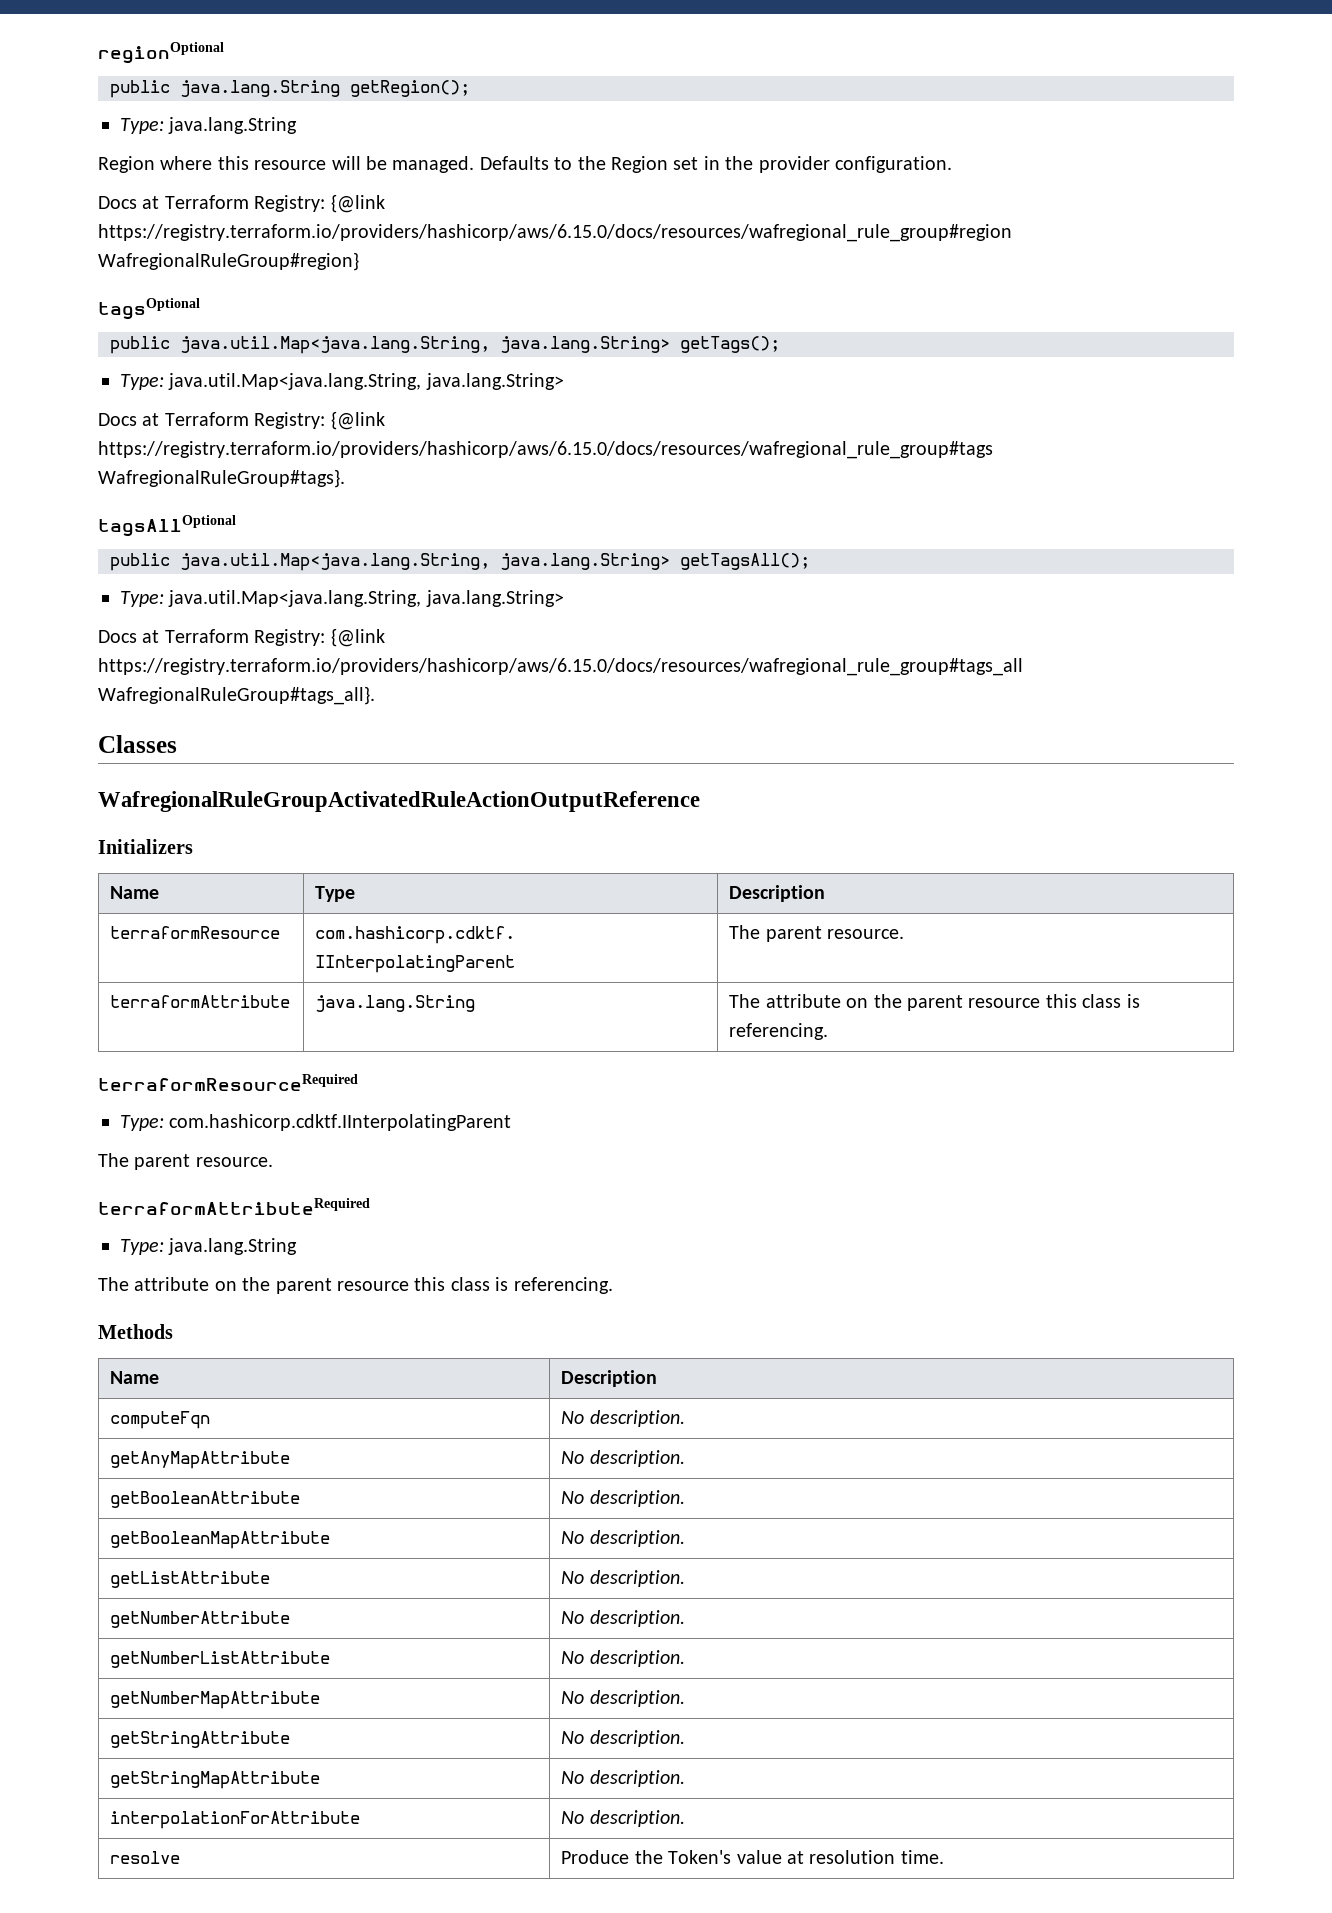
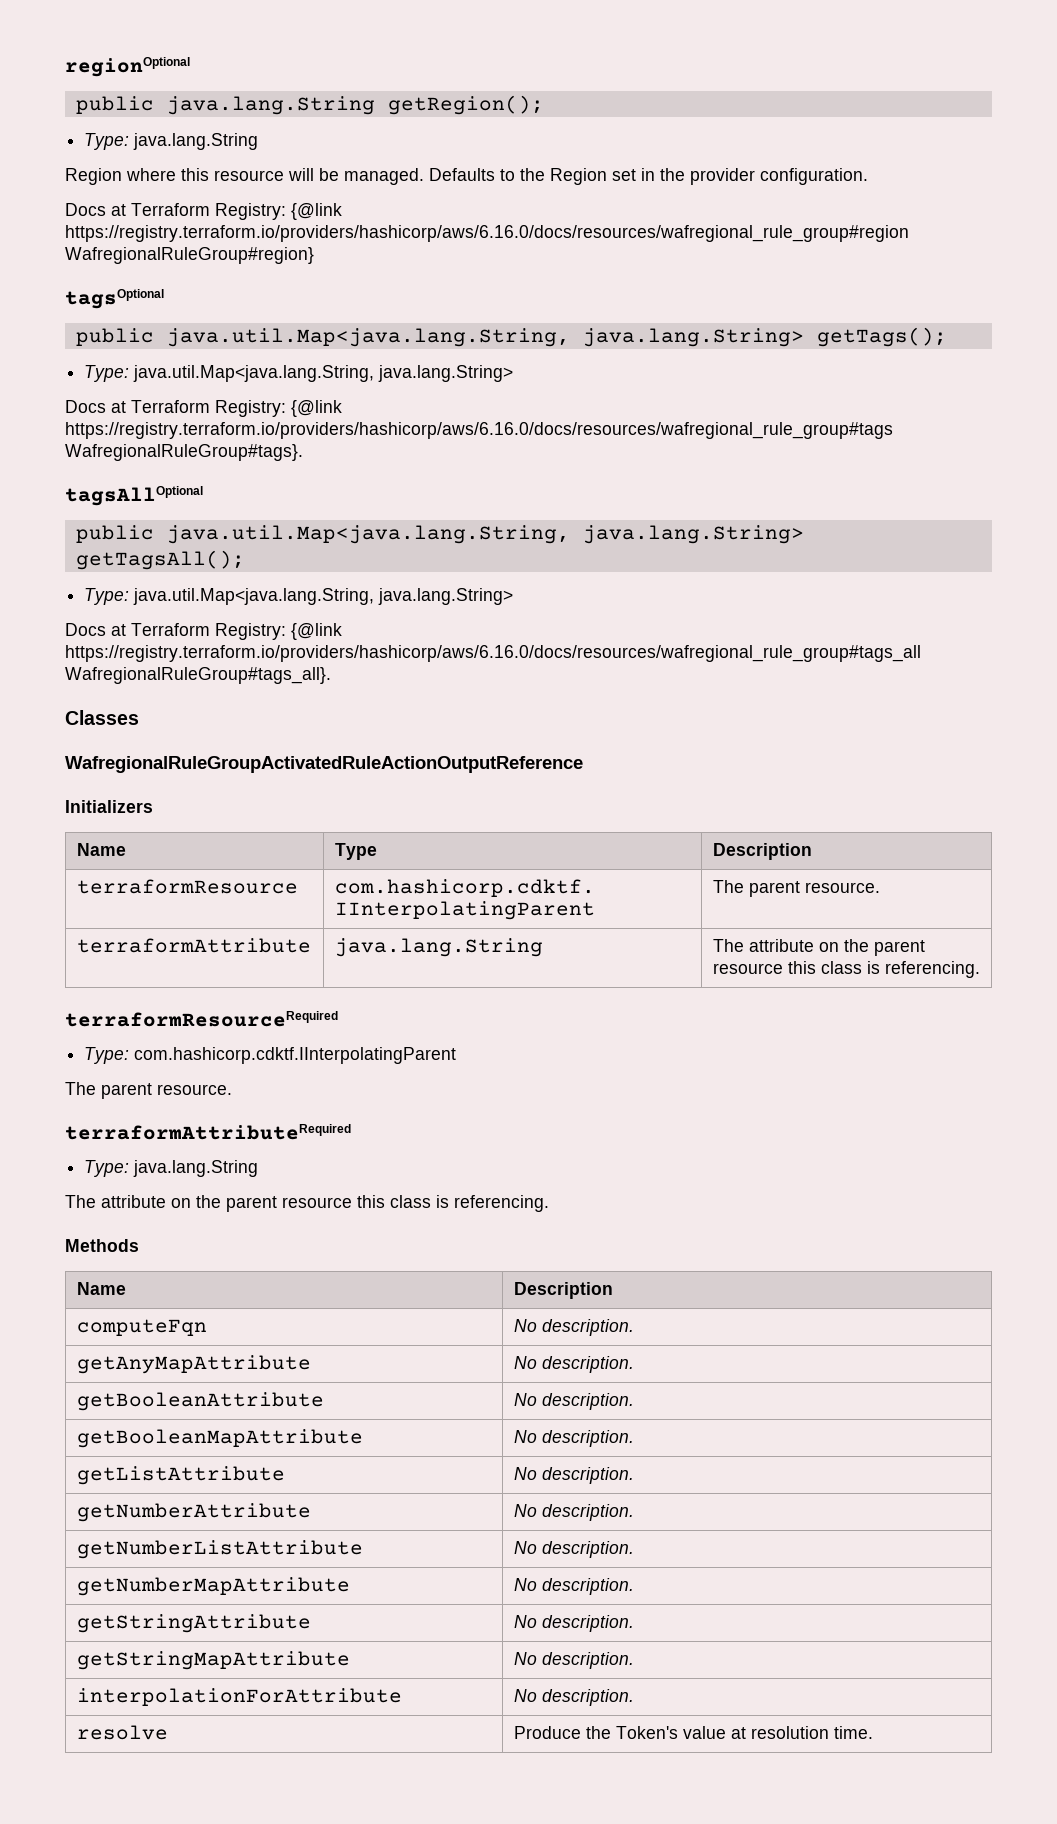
- Docs at Terraform Registry: {@link https://registry.terraform.io/providers/hashicorp/aws/6.15.0/docs/resources/wafregional_rule_group#region WafregionalRuleGroup#region}
+ Docs at Terraform Registry: {@link https://registry.terraform.io/providers/hashicorp/aws/6.16.0/docs/resources/wafregional_rule_group#region WafregionalRuleGroup#region}
- Docs at Terraform Registry: {@link https://registry.terraform.io/providers/hashicorp/aws/6.15.0/docs/resources/wafregional_rule_group#tags WafregionalRuleGroup#tags}.
+ Docs at Terraform Registry: {@link https://registry.terraform.io/providers/hashicorp/aws/6.16.0/docs/resources/wafregional_rule_group#tags WafregionalRuleGroup#tags}.
- Docs at Terraform Registry: {@link https://registry.terraform.io/providers/hashicorp/aws/6.15.0/docs/resources/wafregional_rule_group#tags_all WafregionalRuleGroup#tags_all}.
+ Docs at Terraform Registry: {@link https://registry.terraform.io/providers/hashicorp/aws/6.16.0/docs/resources/wafregional_rule_group#tags_all WafregionalRuleGroup#tags_all}.

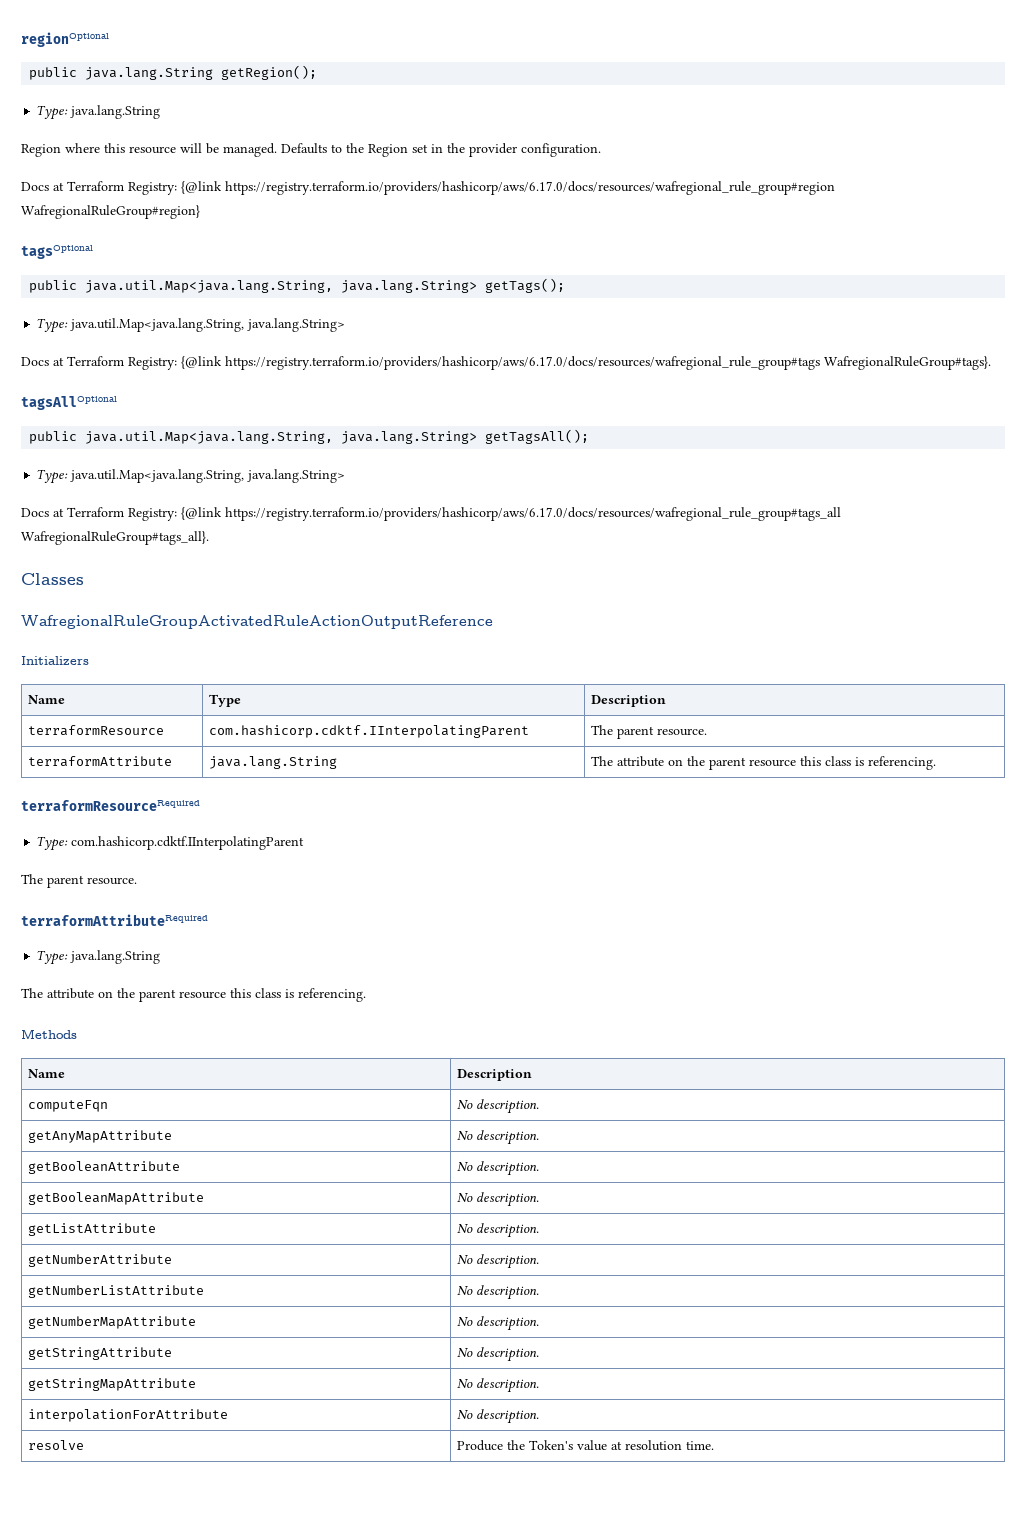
- Docs at Terraform Registry: {@link https://registry.terraform.io/providers/hashicorp/aws/6.16.0/docs/resources/wafregional_rule_group#region WafregionalRuleGroup#region}
+ Docs at Terraform Registry: {@link https://registry.terraform.io/providers/hashicorp/aws/6.17.0/docs/resources/wafregional_rule_group#region WafregionalRuleGroup#region}
- Docs at Terraform Registry: {@link https://registry.terraform.io/providers/hashicorp/aws/6.16.0/docs/resources/wafregional_rule_group#tags WafregionalRuleGroup#tags}.
+ Docs at Terraform Registry: {@link https://registry.terraform.io/providers/hashicorp/aws/6.17.0/docs/resources/wafregional_rule_group#tags WafregionalRuleGroup#tags}.
- Docs at Terraform Registry: {@link https://registry.terraform.io/providers/hashicorp/aws/6.16.0/docs/resources/wafregional_rule_group#tags_all WafregionalRuleGroup#tags_all}.
+ Docs at Terraform Registry: {@link https://registry.terraform.io/providers/hashicorp/aws/6.17.0/docs/resources/wafregional_rule_group#tags_all WafregionalRuleGroup#tags_all}.

